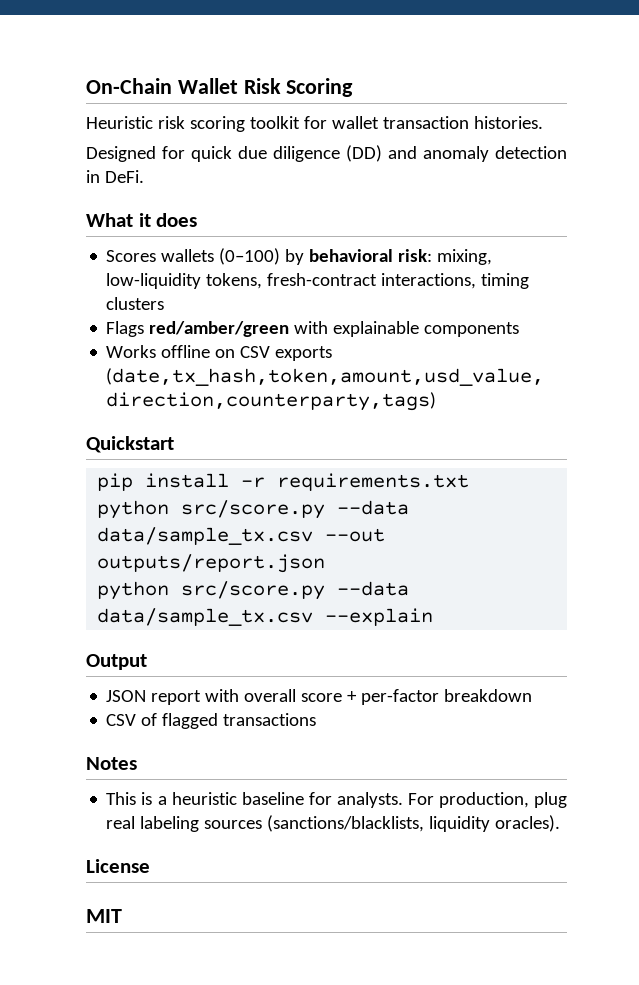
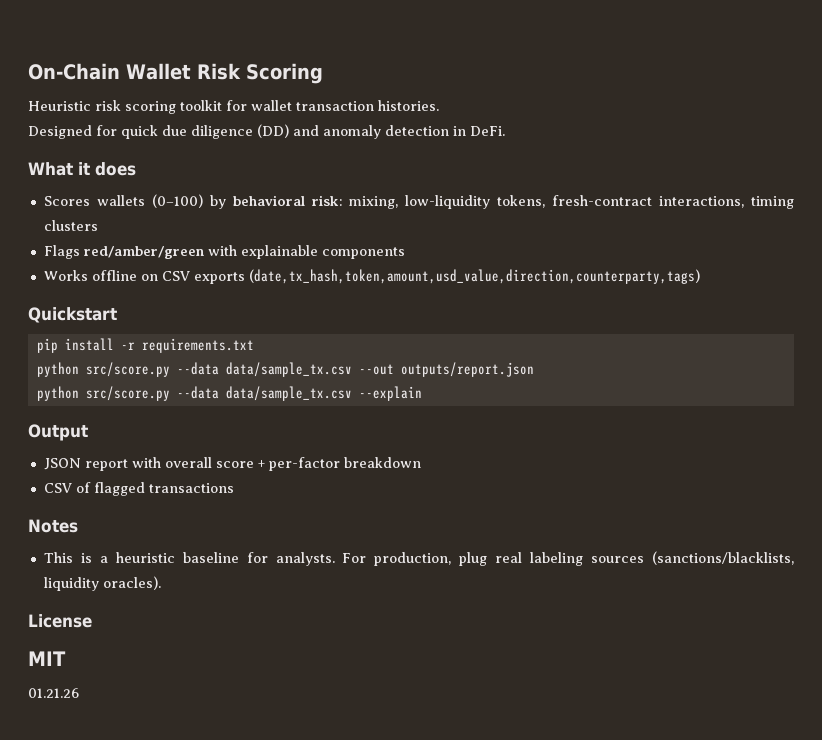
+ 01.21.26

